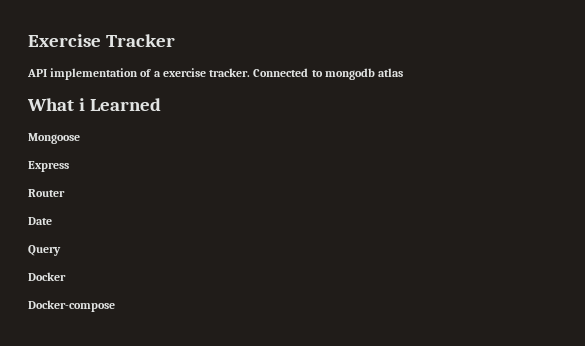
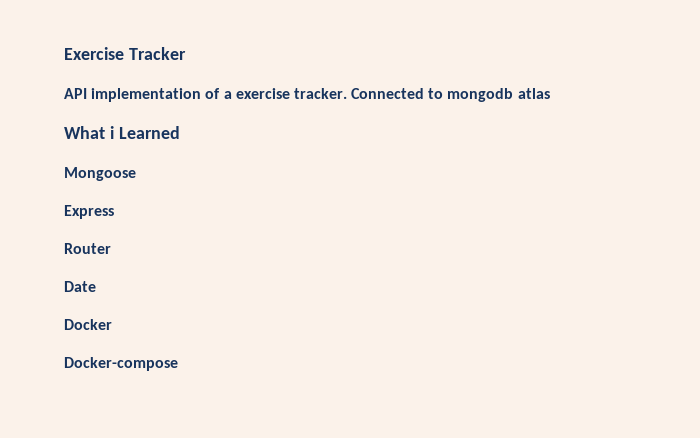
- Query

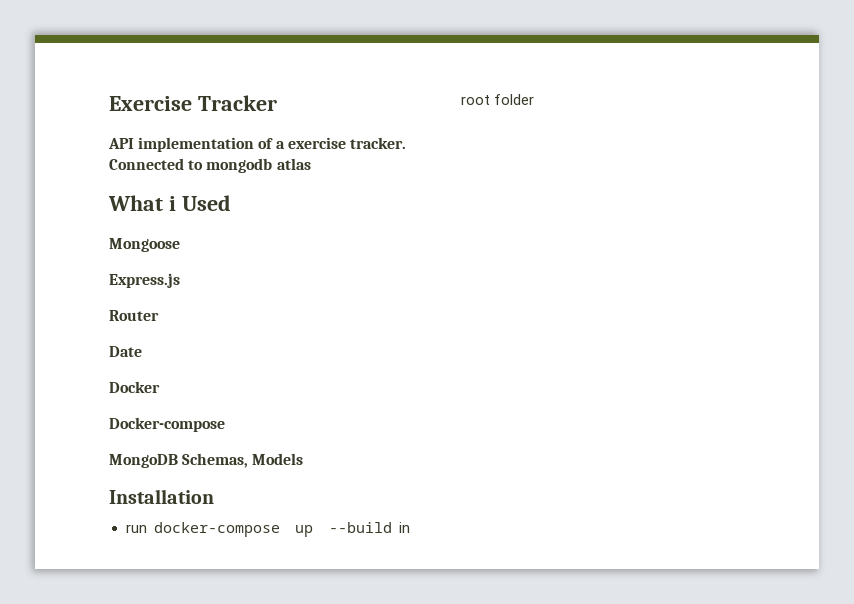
- What i Learned
+ What i Used
- Express
+ Express.js
+ MongoDB Schemas, Models
+ Installation
+ run docker-compose up --build in root folder

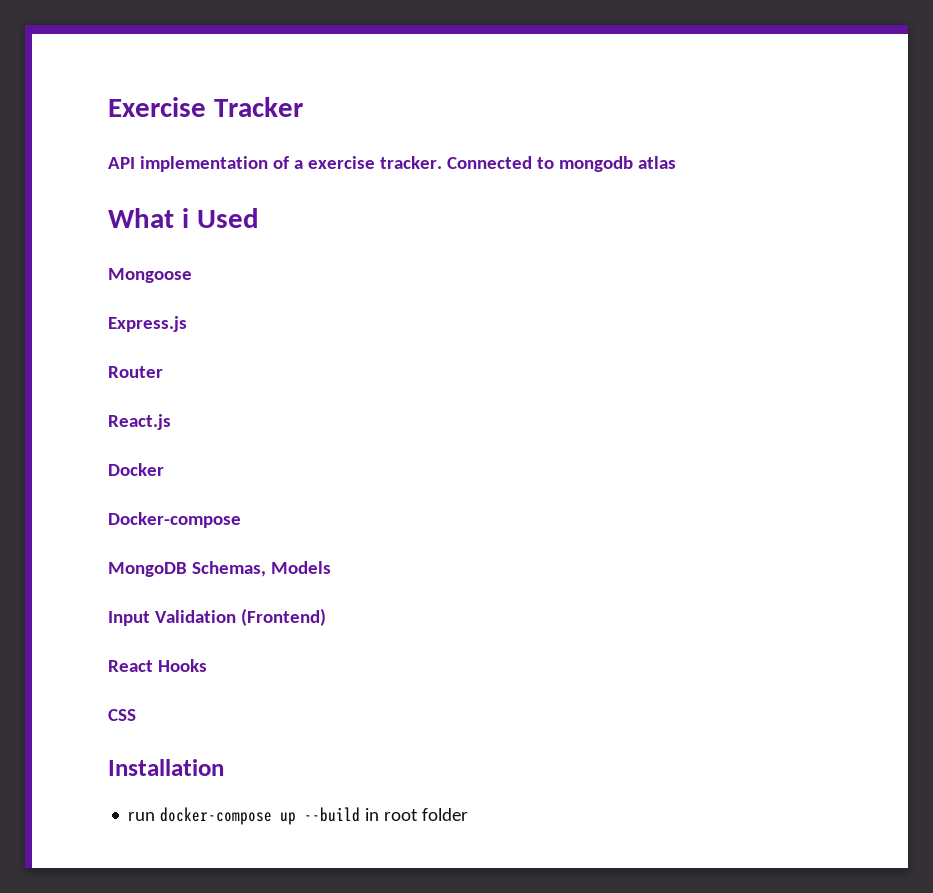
- Date
+ React.js
+ Input Validation (Frontend)
+ React Hooks
+ CSS

